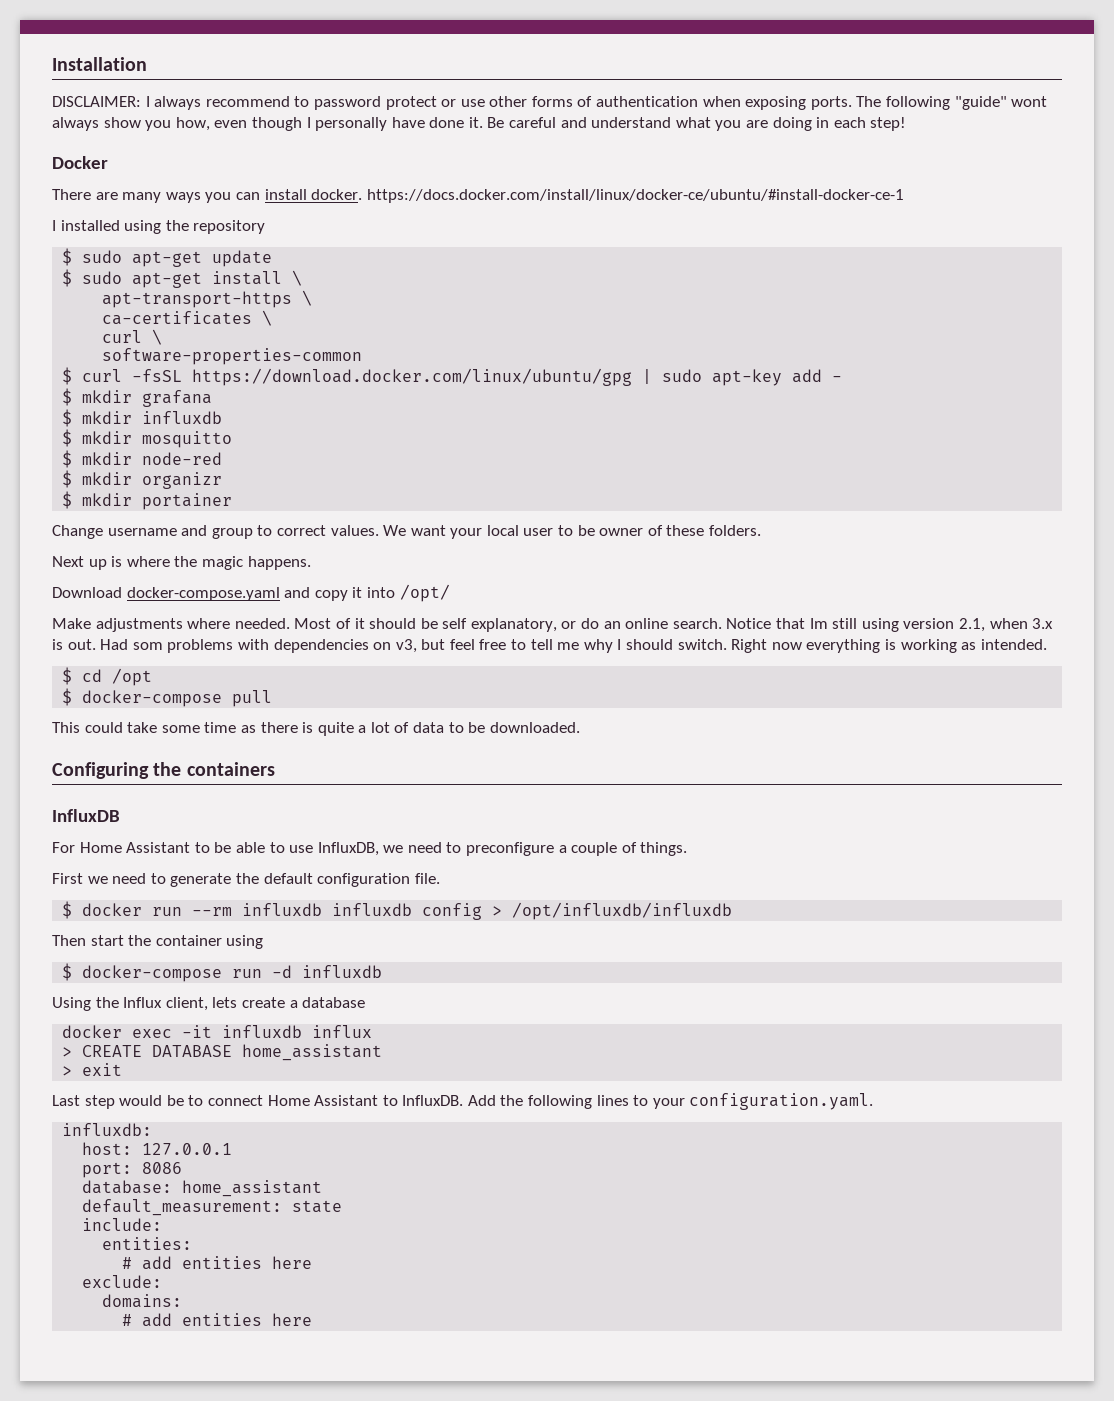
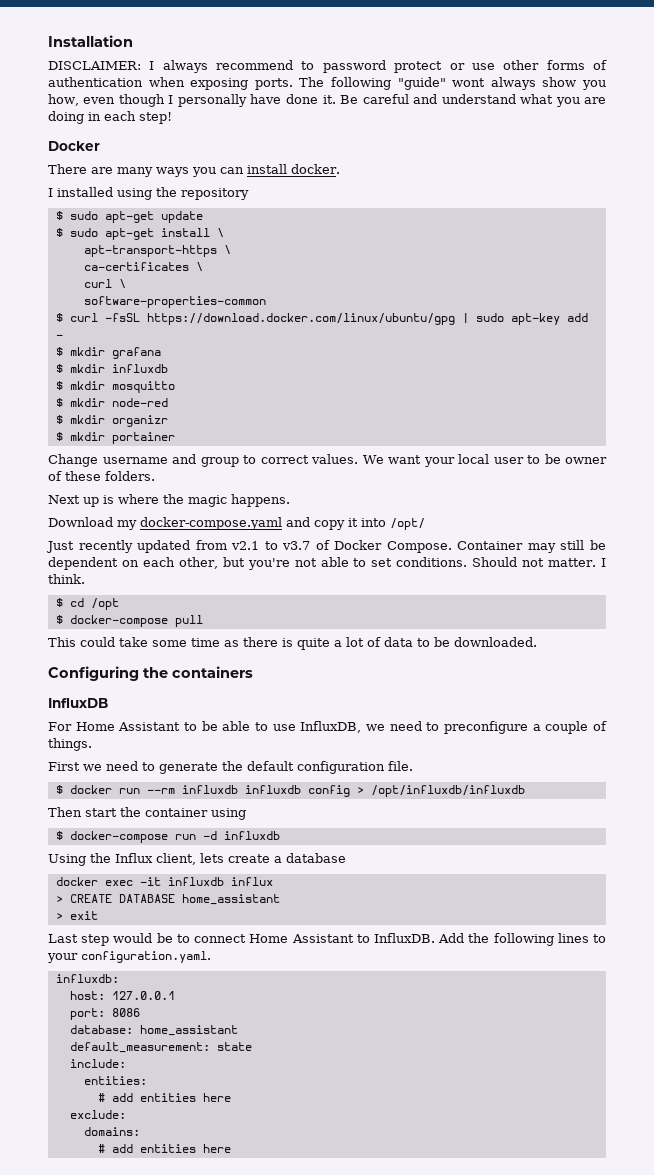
- There are many ways you can install docker. https://docs.docker.com/install/linux/docker-ce/ubuntu/#install-docker-ce-1
+ There are many ways you can install docker.
- Download docker-compose.yaml and copy it into /opt/
+ Download my docker-compose.yaml and copy it into /opt/
- Make adjustments where needed. Most of it should be self explanatory, or do an online search. Notice that Im still using version 2.1, when 3.x is out. Had som problems with dependencies on v3, but feel free to tell me why I should switch. Right now everything is working as intended.
+ Just recently updated from v2.1 to v3.7 of Docker Compose. Container may still be dependent on each other, but you're not able to set conditions. Should not matter. I think.

